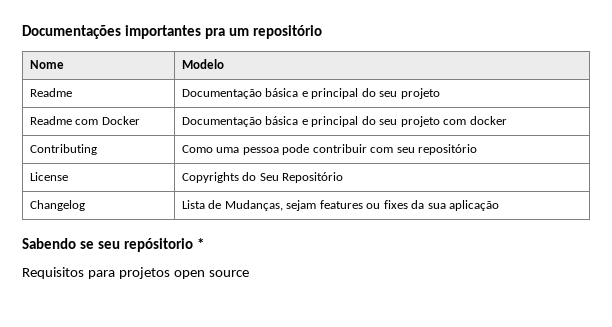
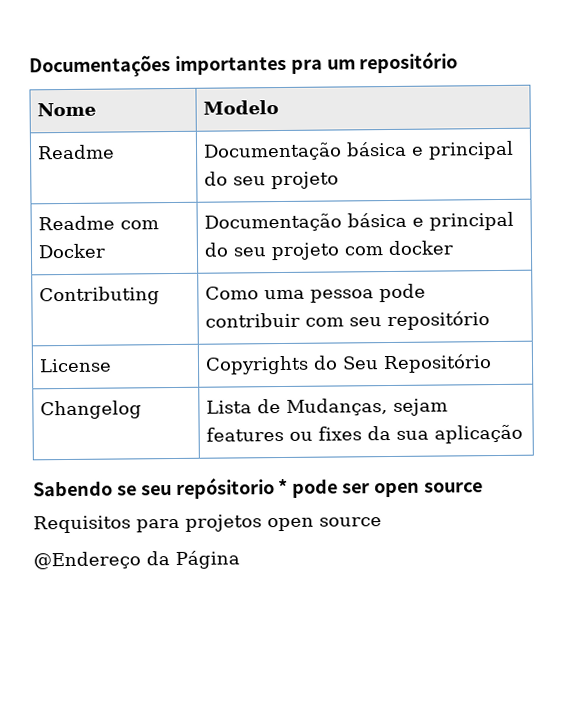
- Sabendo se seu repósitorio *
+ Sabendo se seu repósitorio * pode ser open source
+ @Endereço da Página

